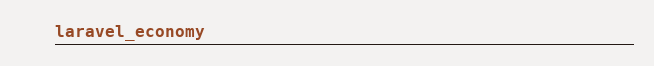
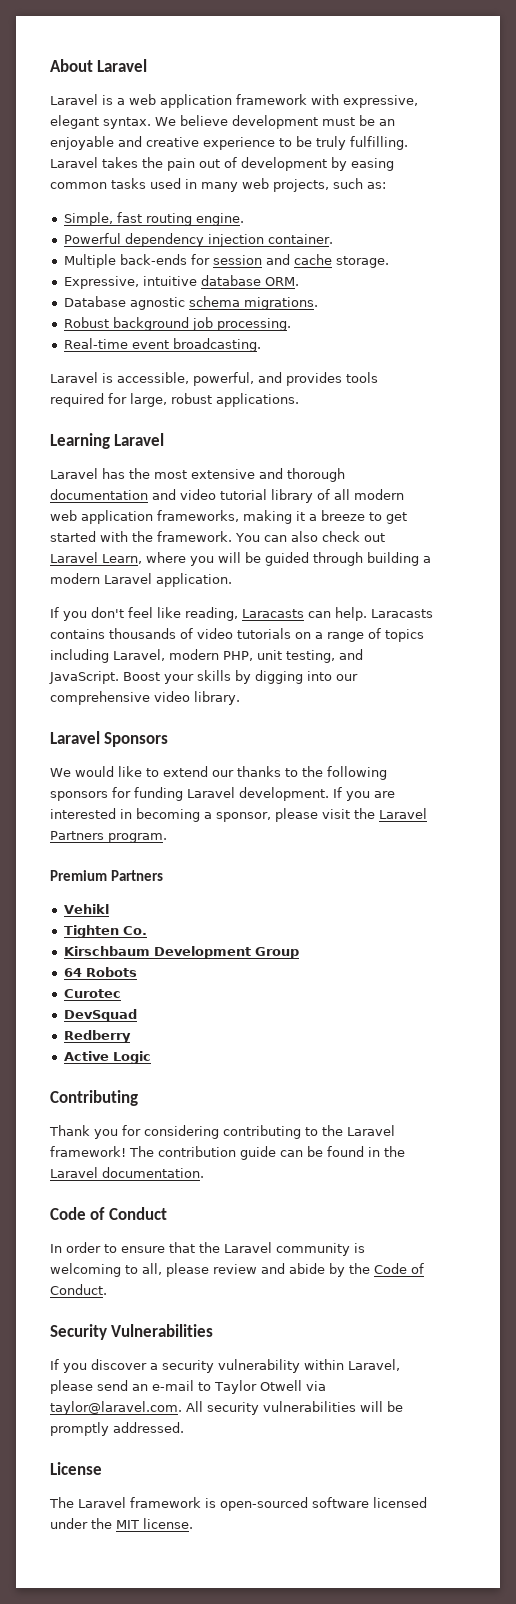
- laravel_economy
+ About Laravel
+ Laravel is a web application framework with expressive, elegant syntax. We believe development must be an enjoyable and creative experience to be truly fulfilling. Laravel takes the pain out of development by easing common tasks used in many web projects, such as:
+ Simple, fast routing engine.
+ Powerful dependency injection container.
+ Multiple back-ends for session and cache storage.
+ Expressive, intuitive database ORM.
+ Database agnostic schema migrations.
+ Robust background job processing.
+ Real-time event broadcasting.
+ Laravel is accessible, powerful, and provides tools required for large, robust applications.
+ Learning Laravel
+ Laravel has the most extensive and thorough documentation and video tutorial library of all modern web application frameworks, making it a breeze to get started with the framework. You can also check out Laravel Learn, where you will be guided through building a modern Laravel application.
+ If you don't feel like reading, Laracasts can help. Laracasts contains thousands of video tutorials on a range of topics including Laravel, modern PHP, unit testing, and JavaScript. Boost your skills by digging into our comprehensive video library.
+ Laravel Sponsors
+ We would like to extend our thanks to the following sponsors for funding Laravel development. If you are interested in becoming a sponsor, please visit the Laravel Partners program.
+ Premium Partners
+ Vehikl
+ Tighten Co.
+ Kirschbaum Development Group
+ 64 Robots
+ Curotec
+ DevSquad
+ Redberry
+ Active Logic
+ Contributing
+ Thank you for considering contributing to the Laravel framework! The contribution guide can be found in the Laravel documentation.
+ Code of Conduct
+ In order to ensure that the Laravel community is welcoming to all, please review and abide by the Code of Conduct.
+ Security Vulnerabilities
+ If you discover a security vulnerability within Laravel, please send an e-mail to Taylor Otwell via taylor@laravel.com. All security vulnerabilities will be promptly addressed.
+ License
+ The Laravel framework is open-sourced software licensed under the MIT license.

